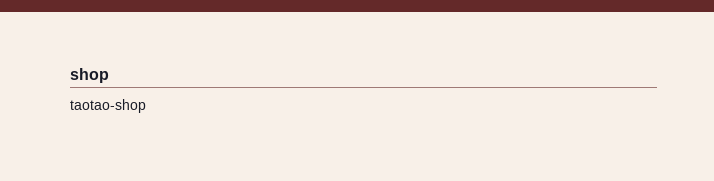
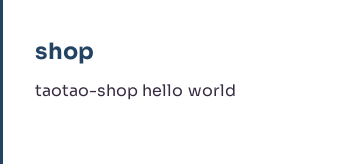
- taotao-shop
+ taotao-shop hello world

